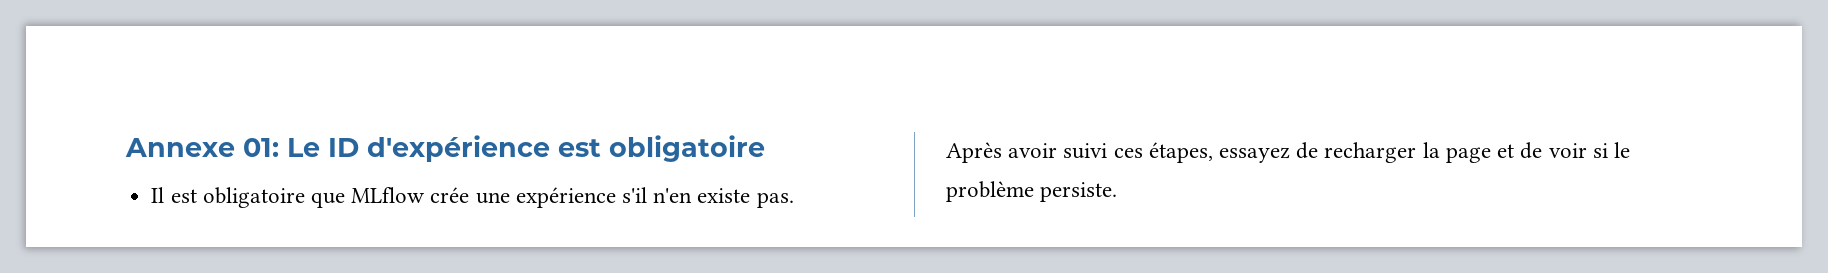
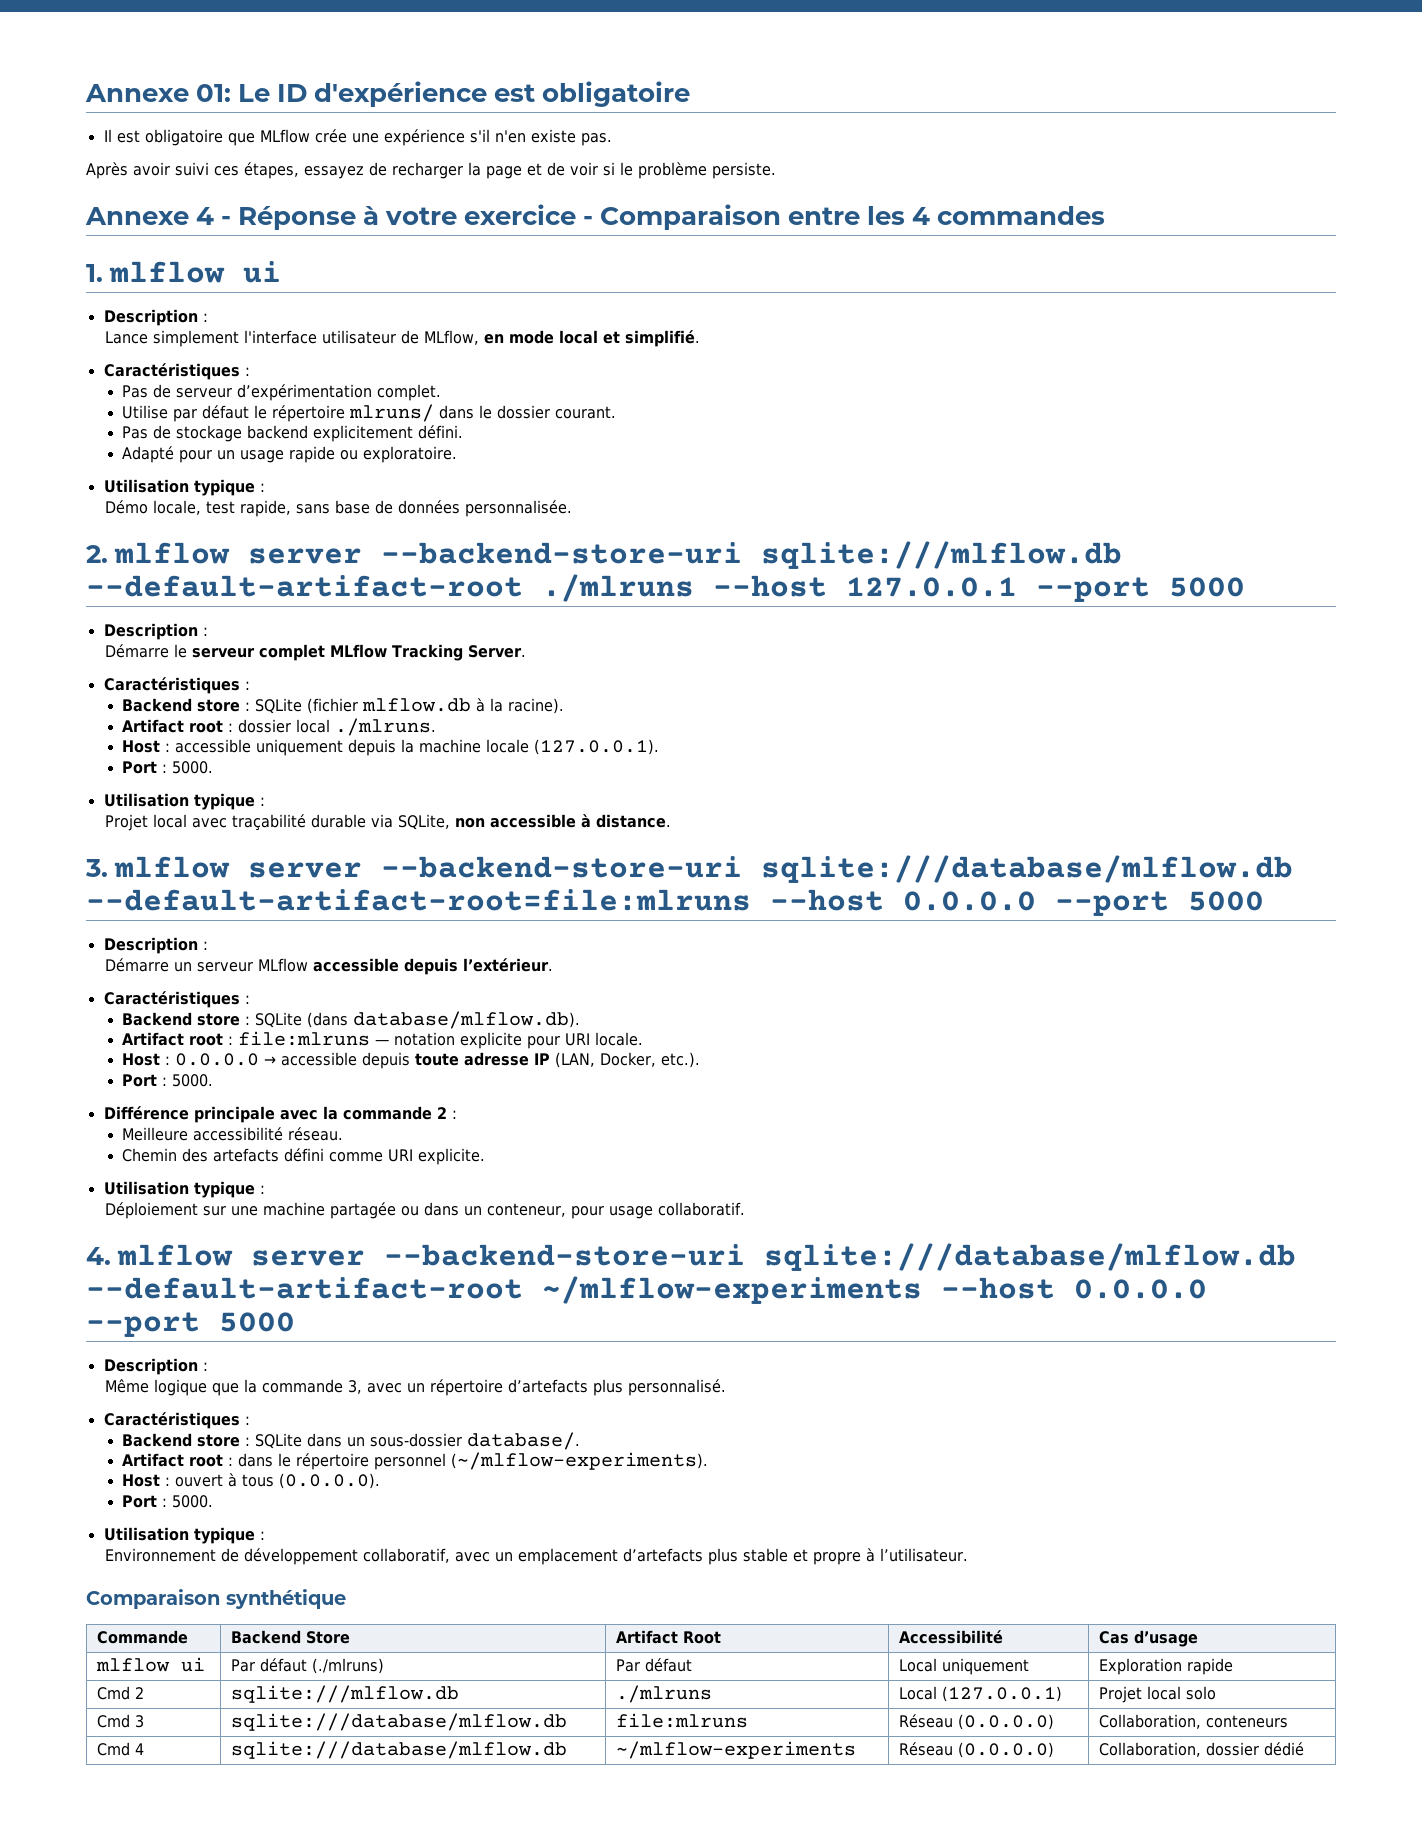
+ Annexe 4 - Réponse à votre exercice - Comparaison entre les 4 commandes
+ 1. mlflow ui
+ Description :
+ Lance simplement l'interface utilisateur de MLflow, en mode local et simplifié.
+ Caractéristiques :
+ Pas de serveur d’expérimentation complet.
+ Utilise par défaut le répertoire mlruns/ dans le dossier courant.
+ Pas de stockage backend explicitement défini.
+ Adapté pour un usage rapide ou exploratoire.
+ Utilisation typique :
+ Démo locale, test rapide, sans base de données personnalisée.
+ 2. mlflow server --backend-store-uri sqlite:///mlflow.db --default-artifact-root ./mlruns --host 127.0.0.1 --port 5000
+ Description :
+ Démarre le serveur complet MLflow Tracking Server.
+ Caractéristiques :
+ Backend store : SQLite (fichier mlflow.db à la racine).
+ Artifact root : dossier local ./mlruns.
+ Host : accessible uniquement depuis la machine locale (127.0.0.1).
+ Port : 5000.
+ Utilisation typique :
+ Projet local avec traçabilité durable via SQLite, non accessible à distance.
+ 3. mlflow server --backend-store-uri sqlite:///database/mlflow.db --default-artifact-root=file:mlruns --host 0.0.0.0 --port 5000
+ Description :
+ Démarre un serveur MLflow accessible depuis l’extérieur.
+ Caractéristiques :
+ Backend store : SQLite (dans database/mlflow.db).
+ Artifact root : file:mlruns — notation explicite pour URI locale.
+ Host : 0.0.0.0 → accessible depuis toute adresse IP (LAN, Docker, etc.).
+ Port : 5000.
+ Différence principale avec la commande 2 :
+ Meilleure accessibilité réseau.
+ Chemin des artefacts défini comme URI explicite.
+ Utilisation typique :
+ Déploiement sur une machine partagée ou dans un conteneur, pour usage collaboratif.
+ 4. mlflow server --backend-store-uri sqlite:///database/mlflow.db --default-artifact-root ~/mlflow-experiments --host 0.0.0.0 --port 5000
+ Description :
+ Même logique que la commande 3, avec un répertoire d’artefacts plus personnalisé.
+ Caractéristiques :
+ Backend store : SQLite dans un sous-dossier database/.
+ Artifact root : dans le répertoire personnel (~/mlflow-experiments).
+ Host : ouvert à tous (0.0.0.0).
+ Port : 5000.
+ Utilisation typique :
+ Environnement de développement collaboratif, avec un emplacement d’artefacts plus stable et propre à l’utilisateur.
+ Comparaison synthétique
+ Commande | Backend Store | Artifact Root | Accessibilité | Cas d’usage
+ mlflow ui | Par défaut (./mlruns) | Par défaut | Local uniquement | Exploration rapide
+ Cmd 2 | sqlite:///mlflow.db | ./mlruns | Local (127.0.0.1) | Projet local solo
+ Cmd 3 | sqlite:///database/mlflow.db | file:mlruns | Réseau (0.0.0.0) | Collaboration, conteneurs
+ Cmd 4 | sqlite:///database/mlflow.db | ~/mlflow-experiments | Réseau (0.0.0.0) | Collaboration, dossier dédié

